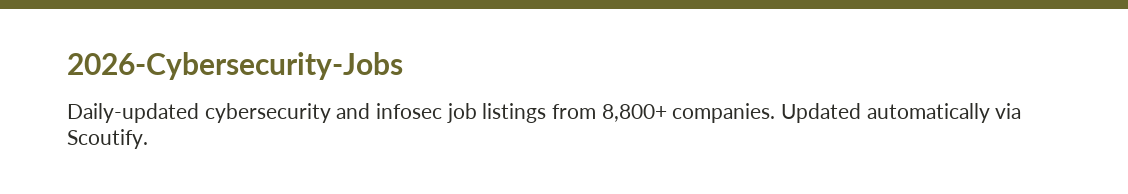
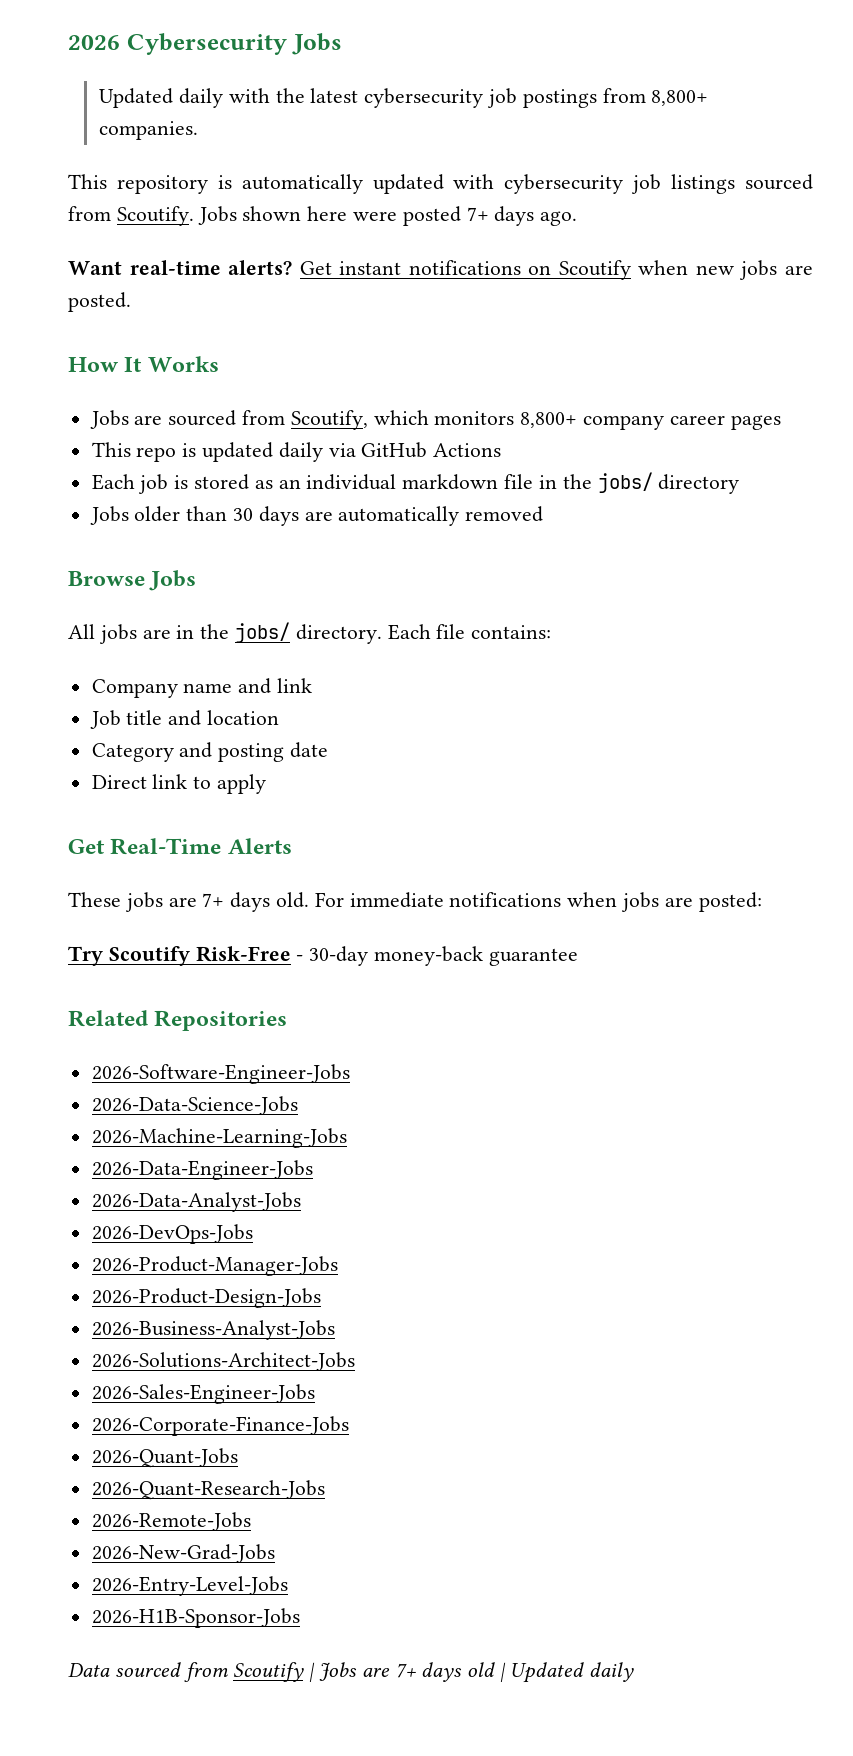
- 2026-Cybersecurity-Jobs
- Daily-updated cybersecurity and infosec job listings from 8,800+ companies. Updated automatically via Scoutify.
+ 2026 Cybersecurity Jobs
+ Updated daily with the latest cybersecurity job postings from 8,800+ companies.
+ This repository is automatically updated with cybersecurity job listings sourced from Scoutify. Jobs shown here were posted 7+ days ago.
+ Want real-time alerts? Get instant notifications on Scoutify when new jobs are posted.
+ How It Works
+ Jobs are sourced from Scoutify, which monitors 8,800+ company career pages
+ This repo is updated daily via GitHub Actions
+ Each job is stored as an individual markdown file in the jobs/ directory
+ Jobs older than 30 days are automatically removed
+ Browse Jobs
+ All jobs are in the jobs/ directory. Each file contains:
+ Company name and link
+ Job title and location
+ Category and posting date
+ Direct link to apply
+ Get Real-Time Alerts
+ These jobs are 7+ days old. For immediate notifications when jobs are posted:
+ Try Scoutify Risk-Free - 30-day money-back guarantee
+ Related Repositories
+ 2026-Software-Engineer-Jobs
+ 2026-Data-Science-Jobs
+ 2026-Machine-Learning-Jobs
+ 2026-Data-Engineer-Jobs
+ 2026-Data-Analyst-Jobs
+ 2026-DevOps-Jobs
+ 2026-Product-Manager-Jobs
+ 2026-Product-Design-Jobs
+ 2026-Business-Analyst-Jobs
+ 2026-Solutions-Architect-Jobs
+ 2026-Sales-Engineer-Jobs
+ 2026-Corporate-Finance-Jobs
+ 2026-Quant-Jobs
+ 2026-Quant-Research-Jobs
+ 2026-Remote-Jobs
+ 2026-New-Grad-Jobs
+ 2026-Entry-Level-Jobs
+ 2026-H1B-Sponsor-Jobs
+ Data sourced from Scoutify | Jobs are 7+ days old | Updated daily

